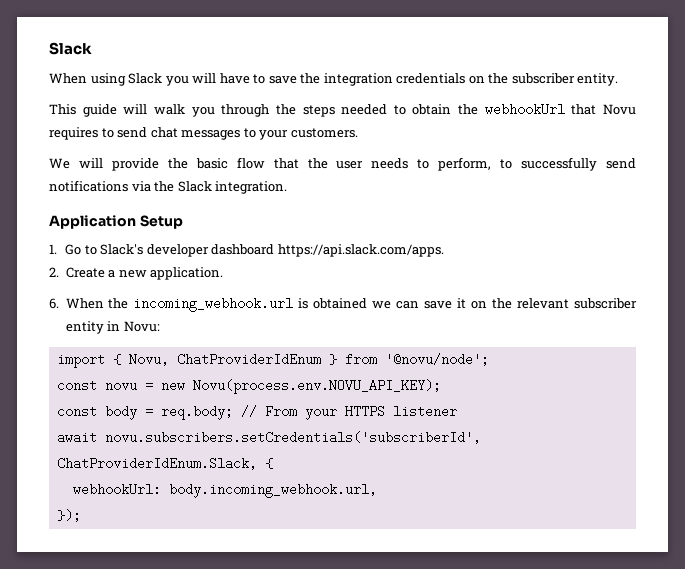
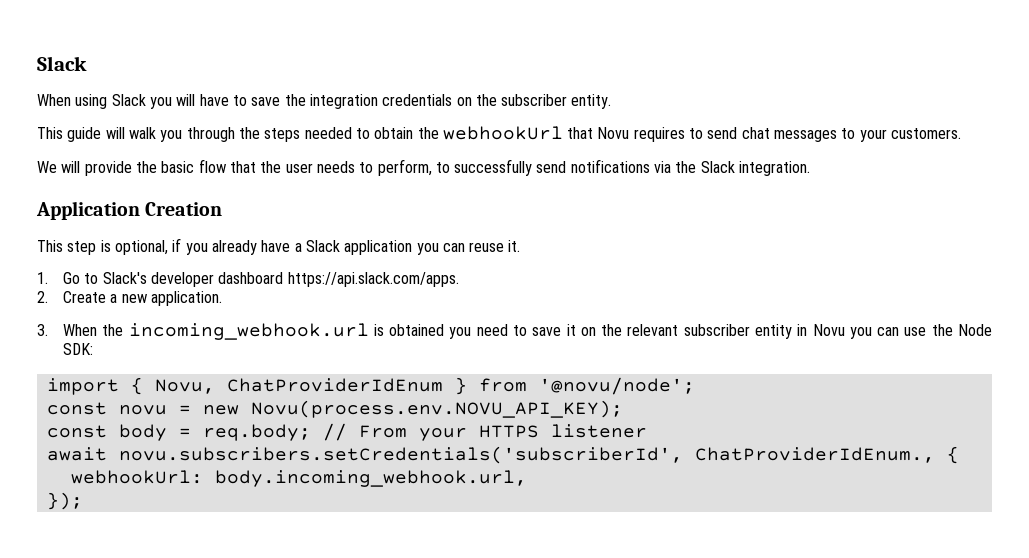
- Application Setup
+ Application Creation
+ This step is optional, if you already have a Slack application you can reuse it.
- 6. When the incoming_webhook.url is obtained we can save it on the relevant subscriber entity in Novu:
+ 3. When the incoming_webhook.url is obtained you need to save it on the relevant subscriber entity in Novu you can use the Node SDK:
- await novu.subscribers.setCredentials('subscriberId', ChatProviderIdEnum.Slack, {
+ await novu.subscribers.setCredentials('subscriberId', ChatProviderIdEnum., {

